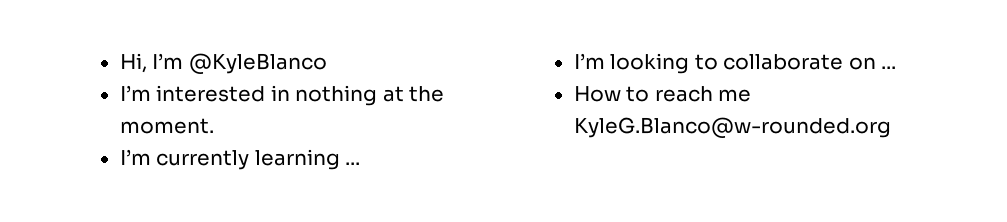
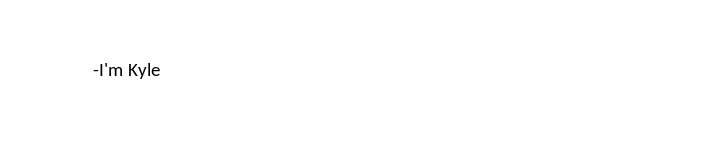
- Hi, I’m @KyleBlanco
- I’m interested in nothing at the moment.
- I’m currently learning ...
- I’m looking to collaborate on ...
- How to reach me KyleG.Blanco@w-rounded.org
+ -I'm Kyle

